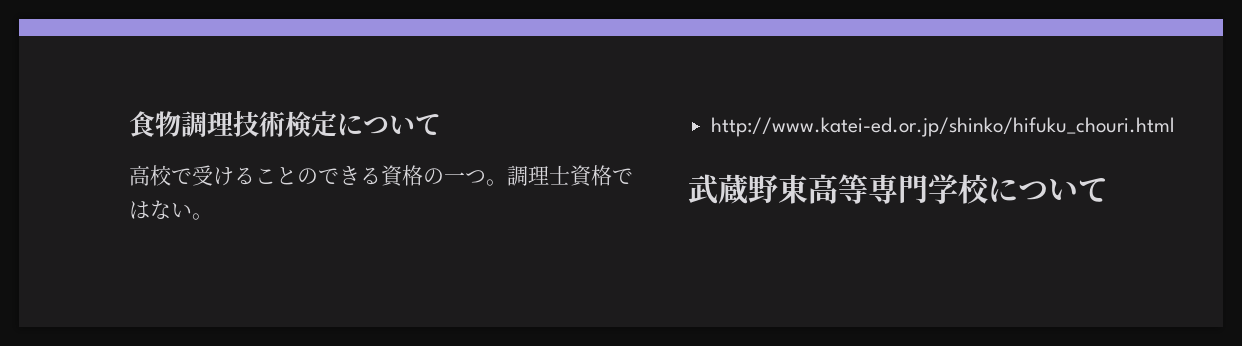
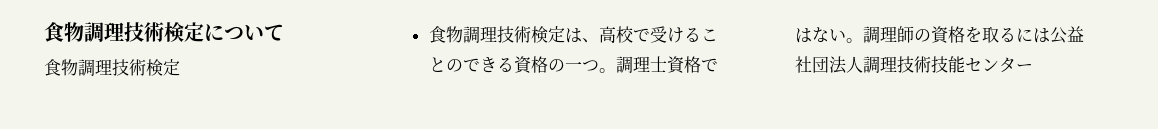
  食物調理技術検定について
- 高校で受けることのできる資格の一つ。
+ 食物調理技術検定
+ 食物調理技術検定は、高校で受けることのできる資格の一つ。
- 調理士資格ではない。
- http://www.katei-ed.or.jp/shinko/hifuku_chouri.html
- 武蔵野東高等専門学校について
+ 調理士資格ではない。調理師の資格を取るには公益社団法人調理技術技能センター

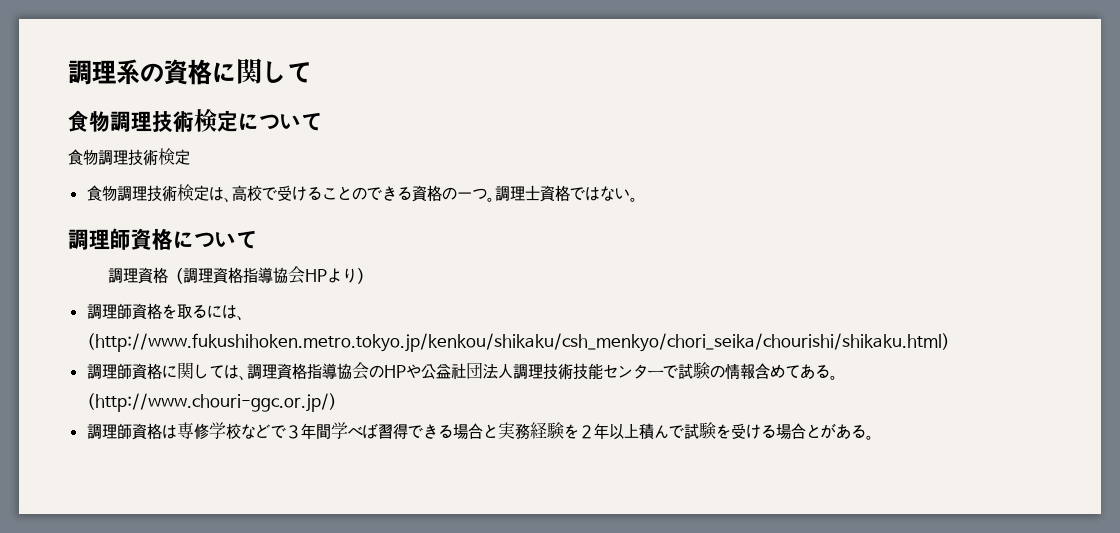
+ 調理系の資格に関して
- 調理士資格ではない。調理師の資格を取るには公益社団法人調理技術技能センター
+ 調理士資格ではない。
+ 調理師資格について
+ 調理資格（調理資格指導協会HPより）
+ 調理師資格を取るには、(http://www.fukushihoken.metro.tokyo.jp/kenkou/shikaku/csh_menkyo/chori_seika/chourishi/shikaku.html)
+ 調理師資格に関しては、調理資格指導協会のHPや公益社団法人調理技術技能センターで試験の情報含めてある。(http://www.chouri-ggc.or.jp/)
+ 調理師資格は専修学校などで３年間学べば習得できる場合と実務経験を２年以上積んで試験を受ける場合とがある。

